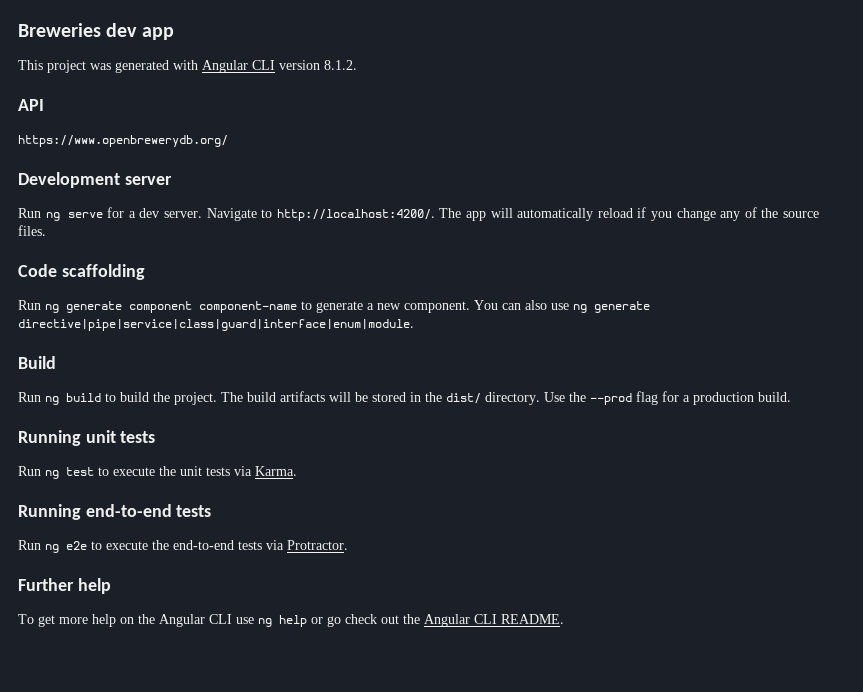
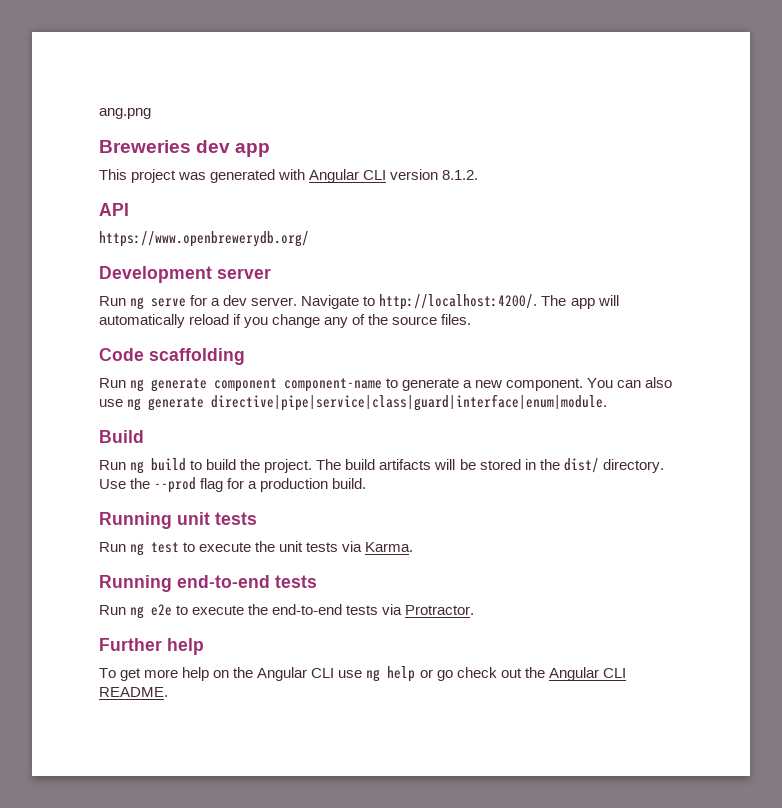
+ ang.png

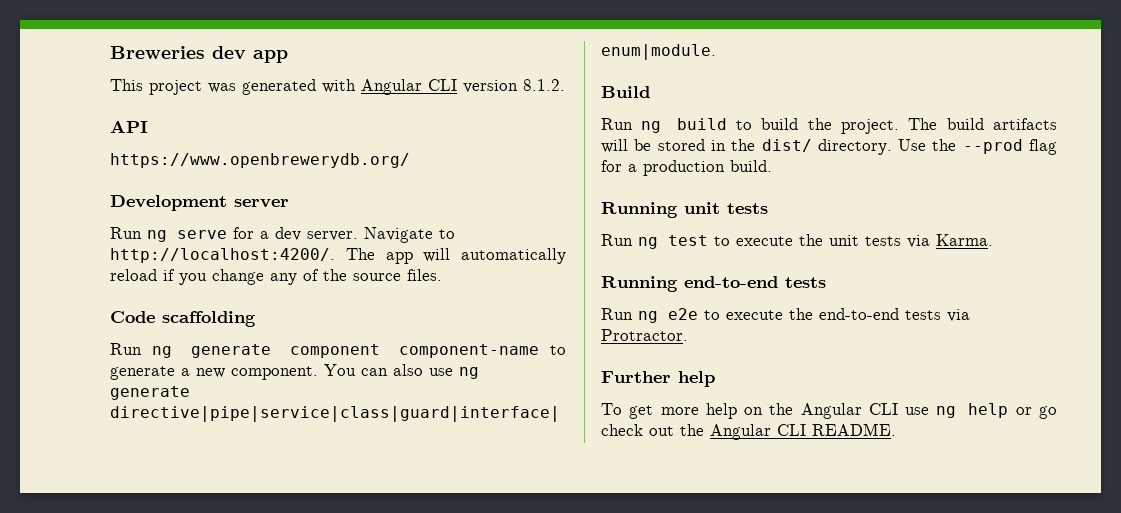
- ang.png

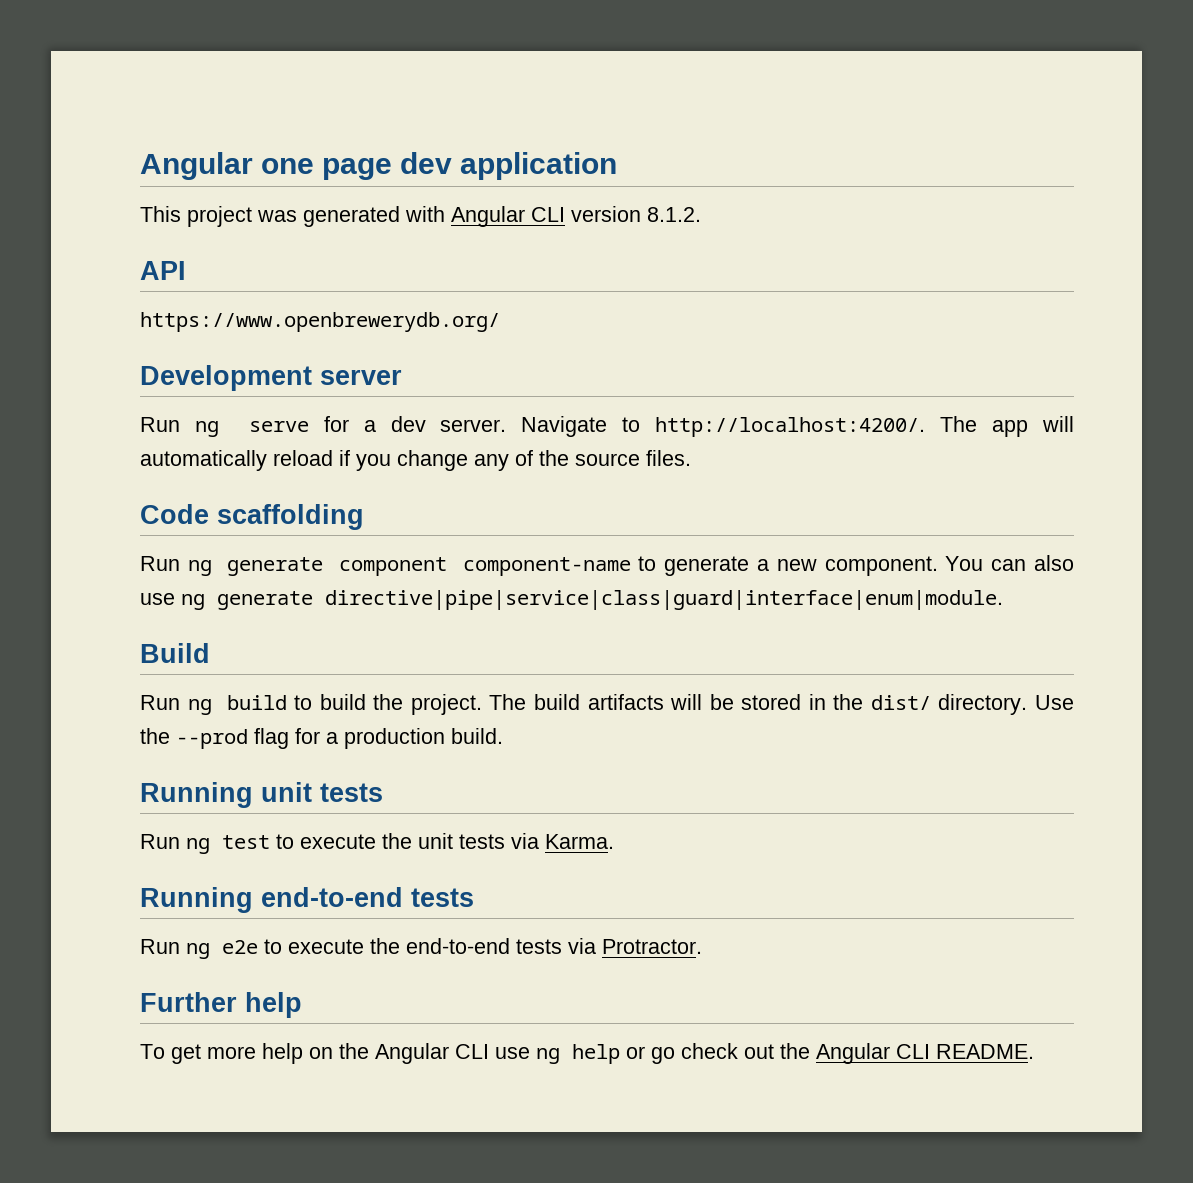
- Breweries dev app
+ Angular one page dev application

